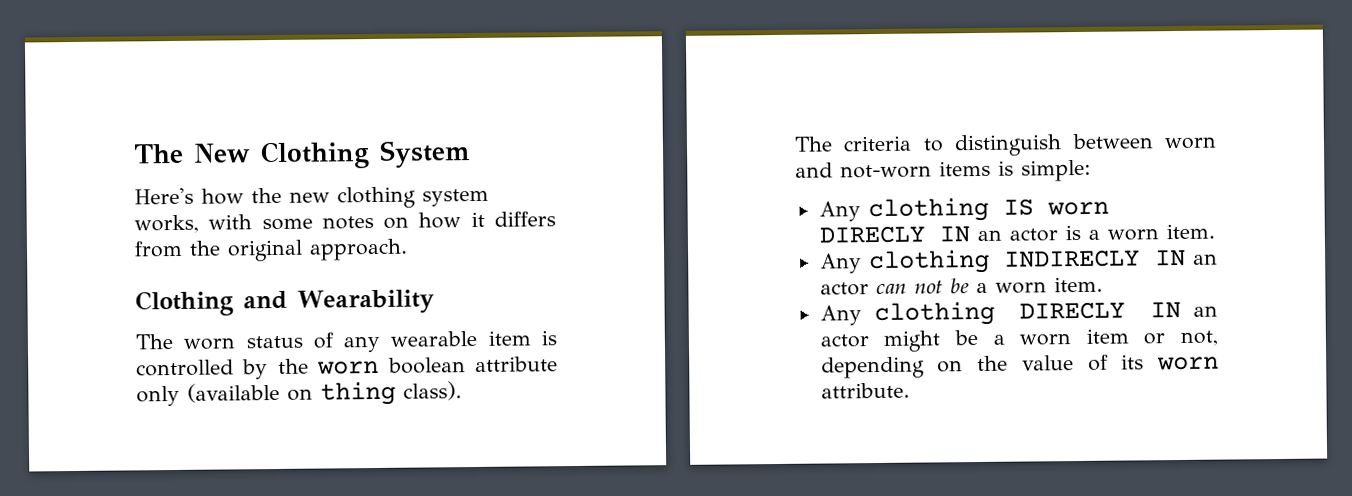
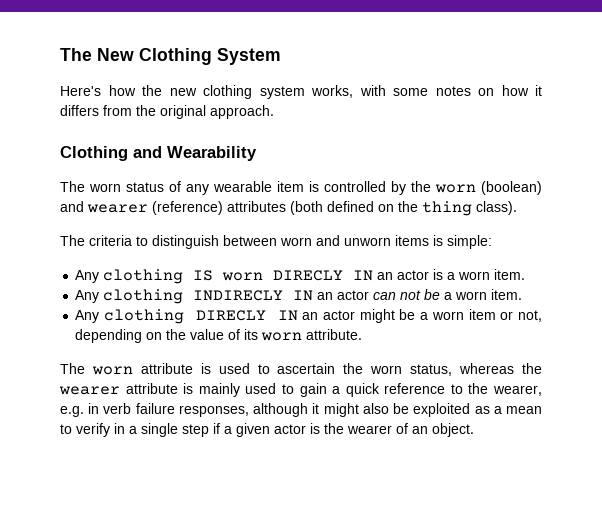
- The worn status of any wearable item is controlled by the worn boolean attribute only (available on thing class).
+ The worn status of any wearable item is controlled by the worn (boolean) and wearer (reference) attributes (both defined on the thing class).
- The criteria to distinguish between worn and not-worn items is simple:
+ The criteria to distinguish between worn and unworn items is simple:
+ The worn attribute is used to ascertain the worn status, whereas the wearer attribute is mainly used to gain a quick reference to the wearer, e.g. in verb failure responses, although it might also be exploited as a mean to verify in a single step if a given actor is the wearer of an object.

